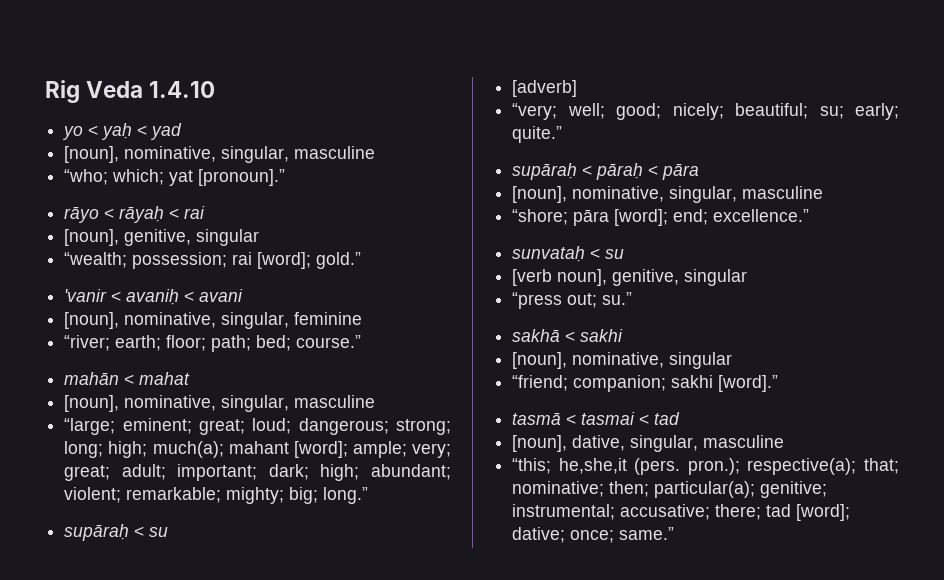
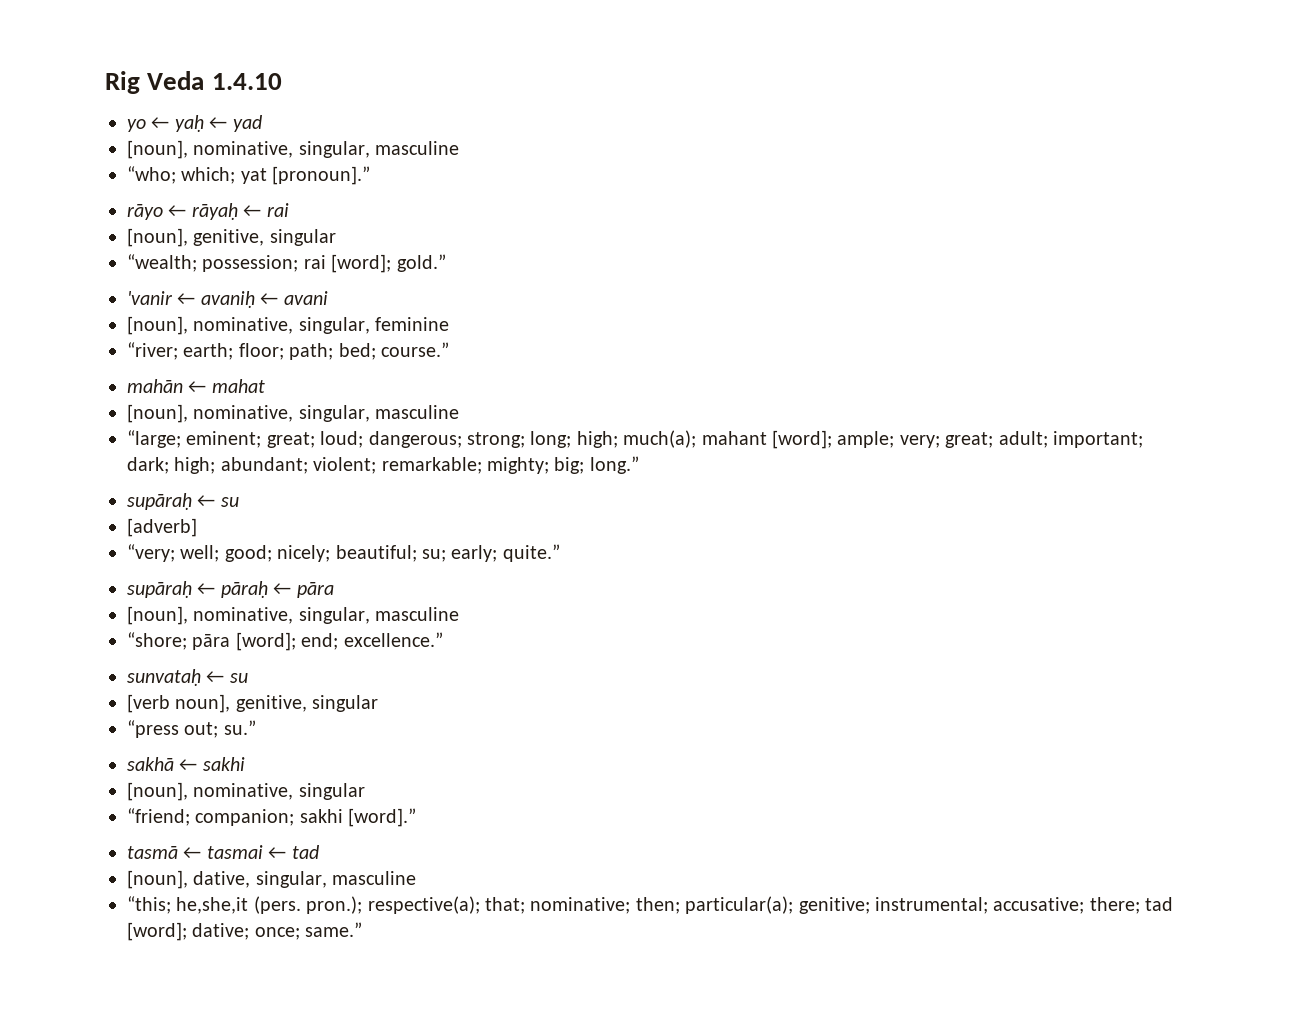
- yo < yaḥ < yad
+ yo ← yaḥ ← yad
- rāyo < rāyaḥ < rai
+ rāyo ← rāyaḥ ← rai
- 'vanir < avaniḥ < avani
+ 'vanir ← avaniḥ ← avani
- mahān < mahat
+ mahān ← mahat
- supāraḥ < su
+ supāraḥ ← su
- supāraḥ < pāraḥ < pāra
+ supāraḥ ← pāraḥ ← pāra
- sunvataḥ < su
+ sunvataḥ ← su
- sakhā < sakhi
+ sakhā ← sakhi
- tasmā < tasmai < tad
+ tasmā ← tasmai ← tad

